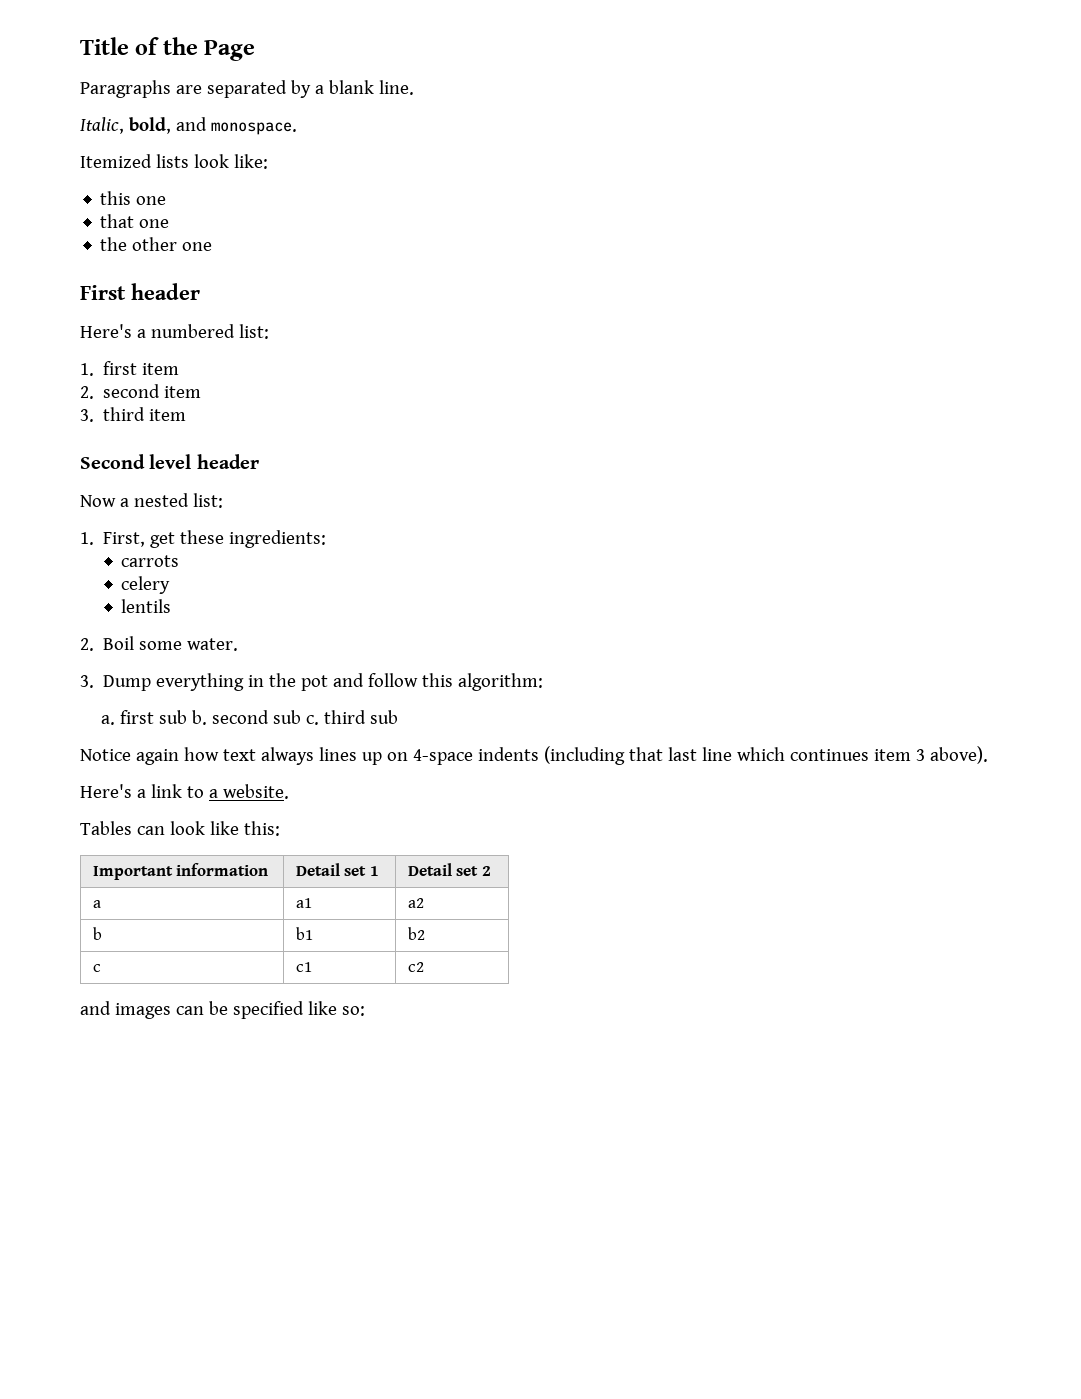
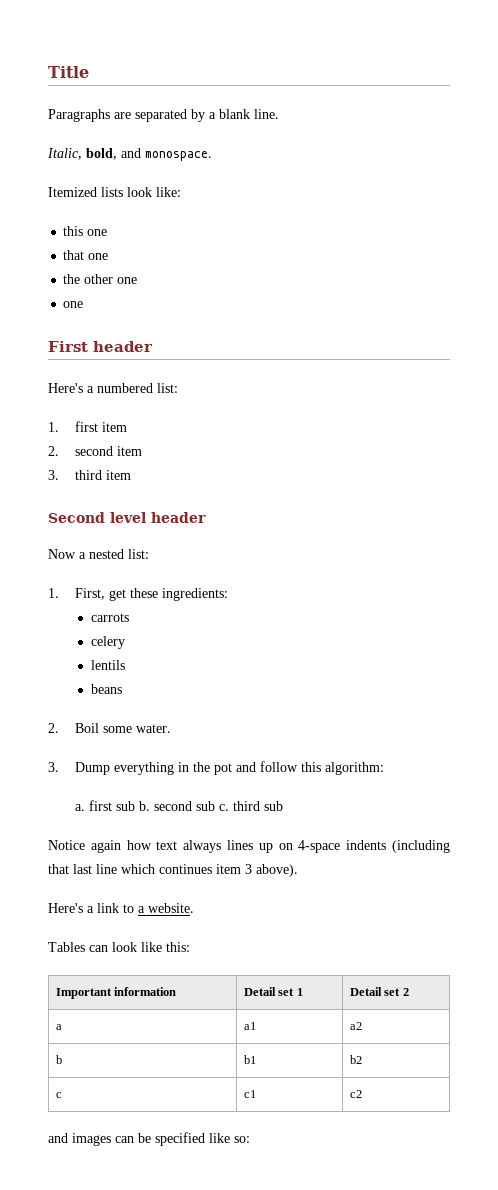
- Title of the Page
+ Title
  the other one
+ one
+ beans

